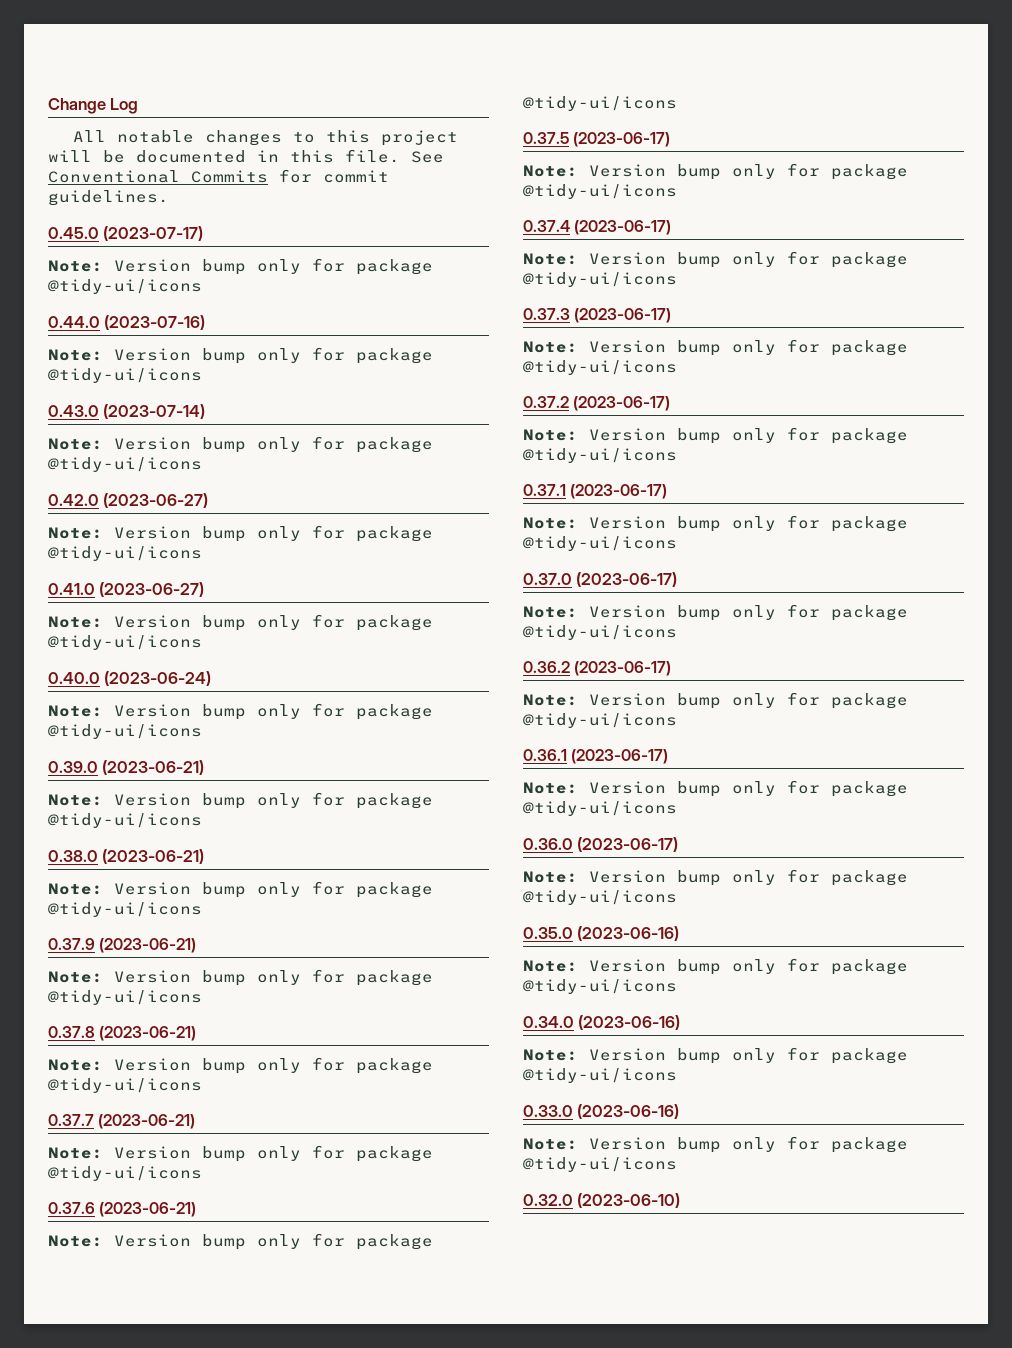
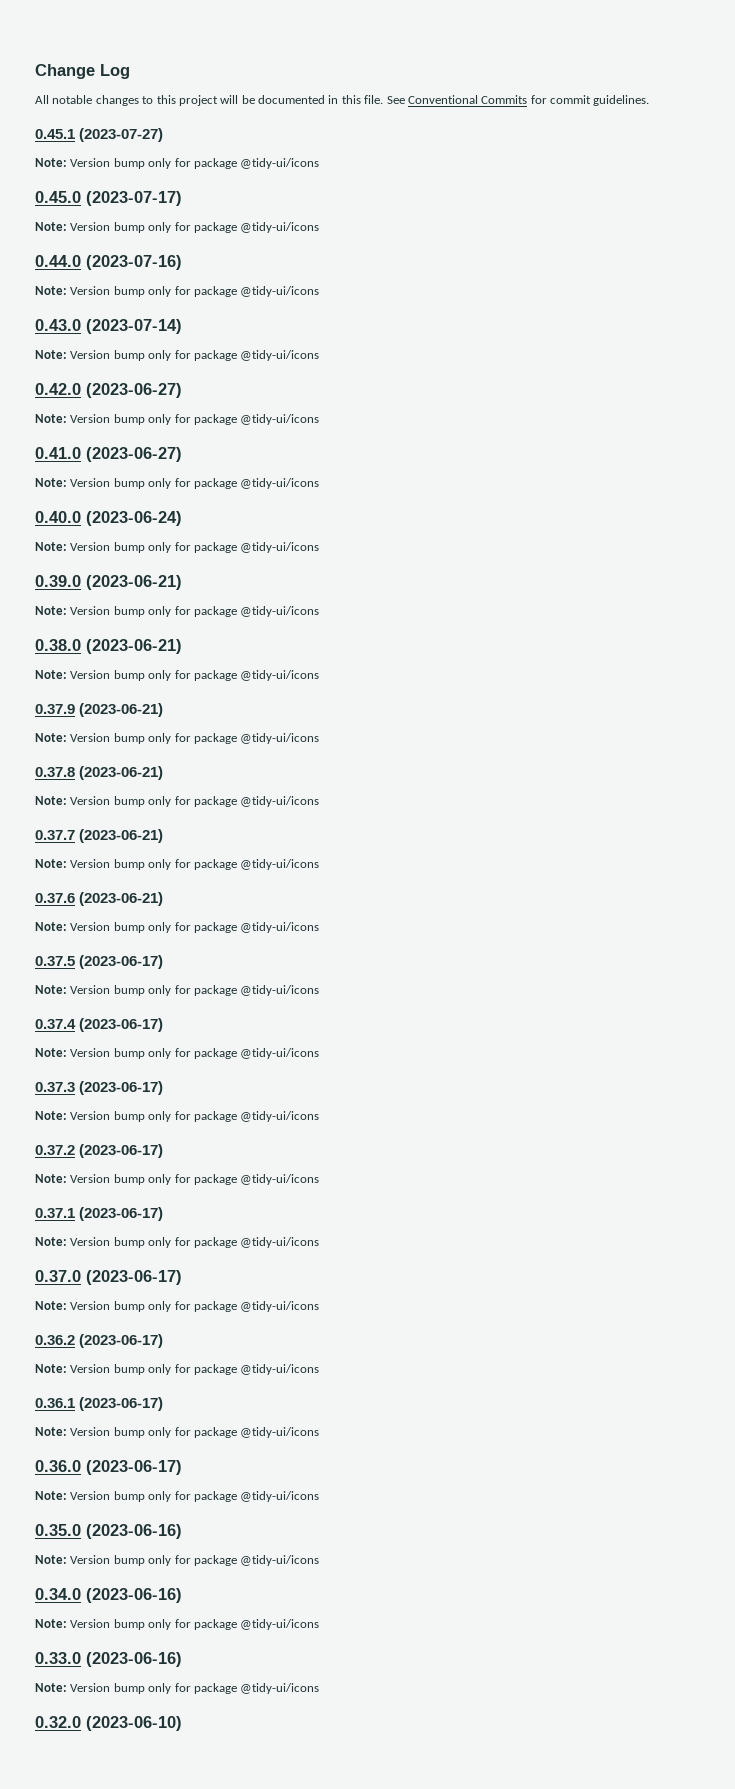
+ 0.45.1 (2023-07-27)
+ Note: Version bump only for package @tidy-ui/icons

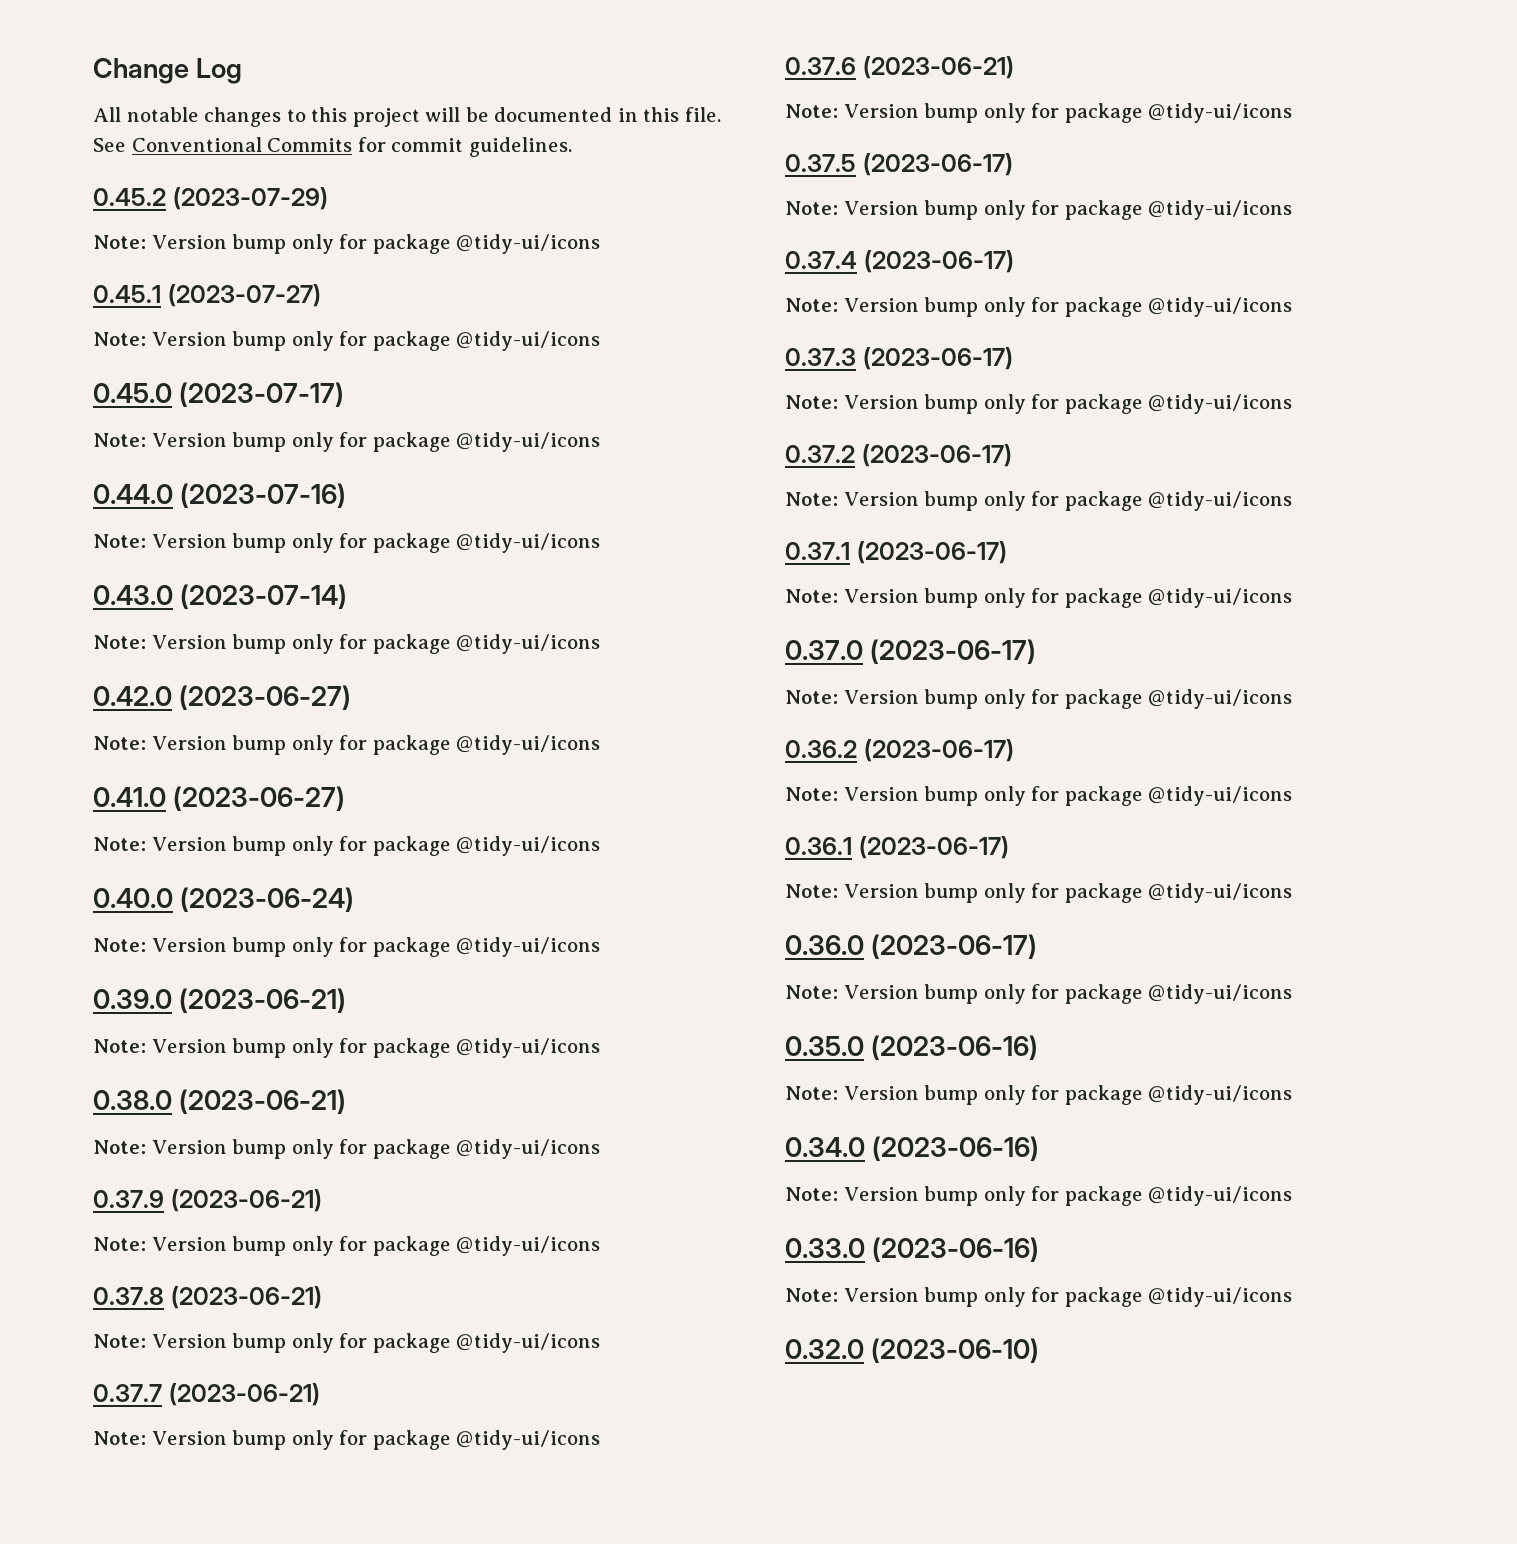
+ 0.45.2 (2023-07-29)
+ Note: Version bump only for package @tidy-ui/icons

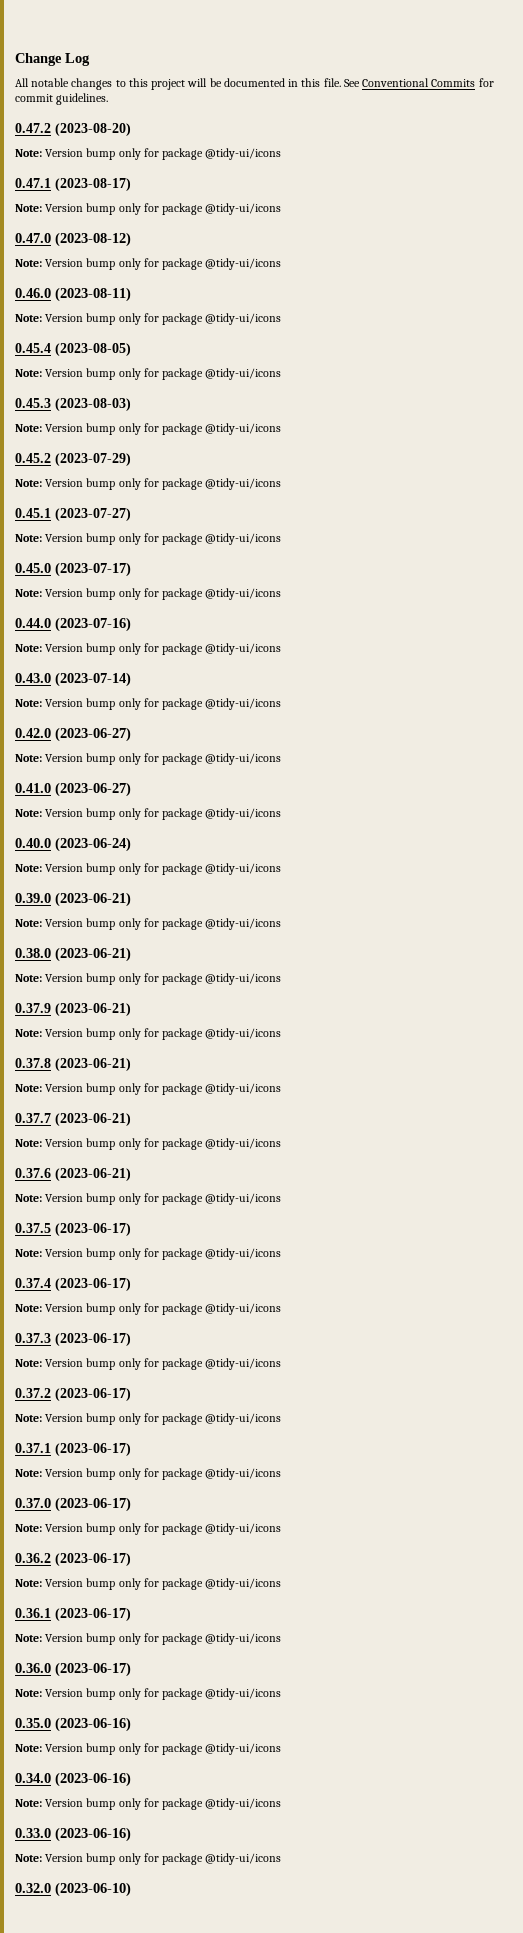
+ 0.47.2 (2023-08-20)
+ Note: Version bump only for package @tidy-ui/icons
+ 0.47.1 (2023-08-17)
+ Note: Version bump only for package @tidy-ui/icons
+ 0.47.0 (2023-08-12)
+ Note: Version bump only for package @tidy-ui/icons
+ 0.46.0 (2023-08-11)
+ Note: Version bump only for package @tidy-ui/icons
+ 0.45.4 (2023-08-05)
+ Note: Version bump only for package @tidy-ui/icons
+ 0.45.3 (2023-08-03)
+ Note: Version bump only for package @tidy-ui/icons

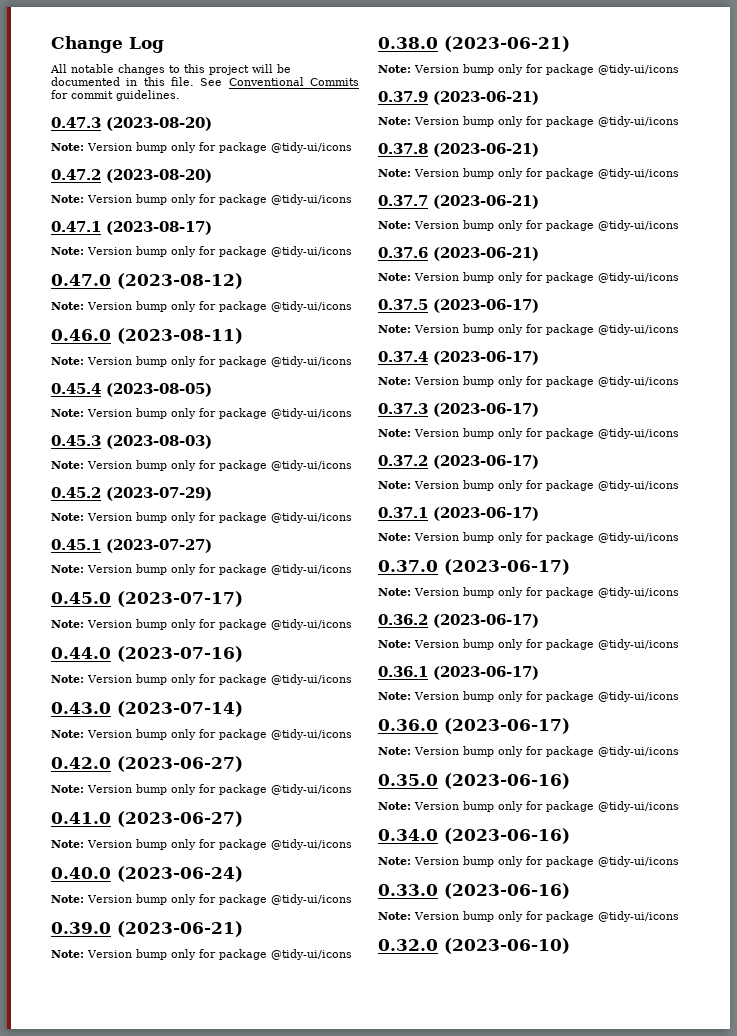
+ 0.47.3 (2023-08-20)
+ Note: Version bump only for package @tidy-ui/icons

